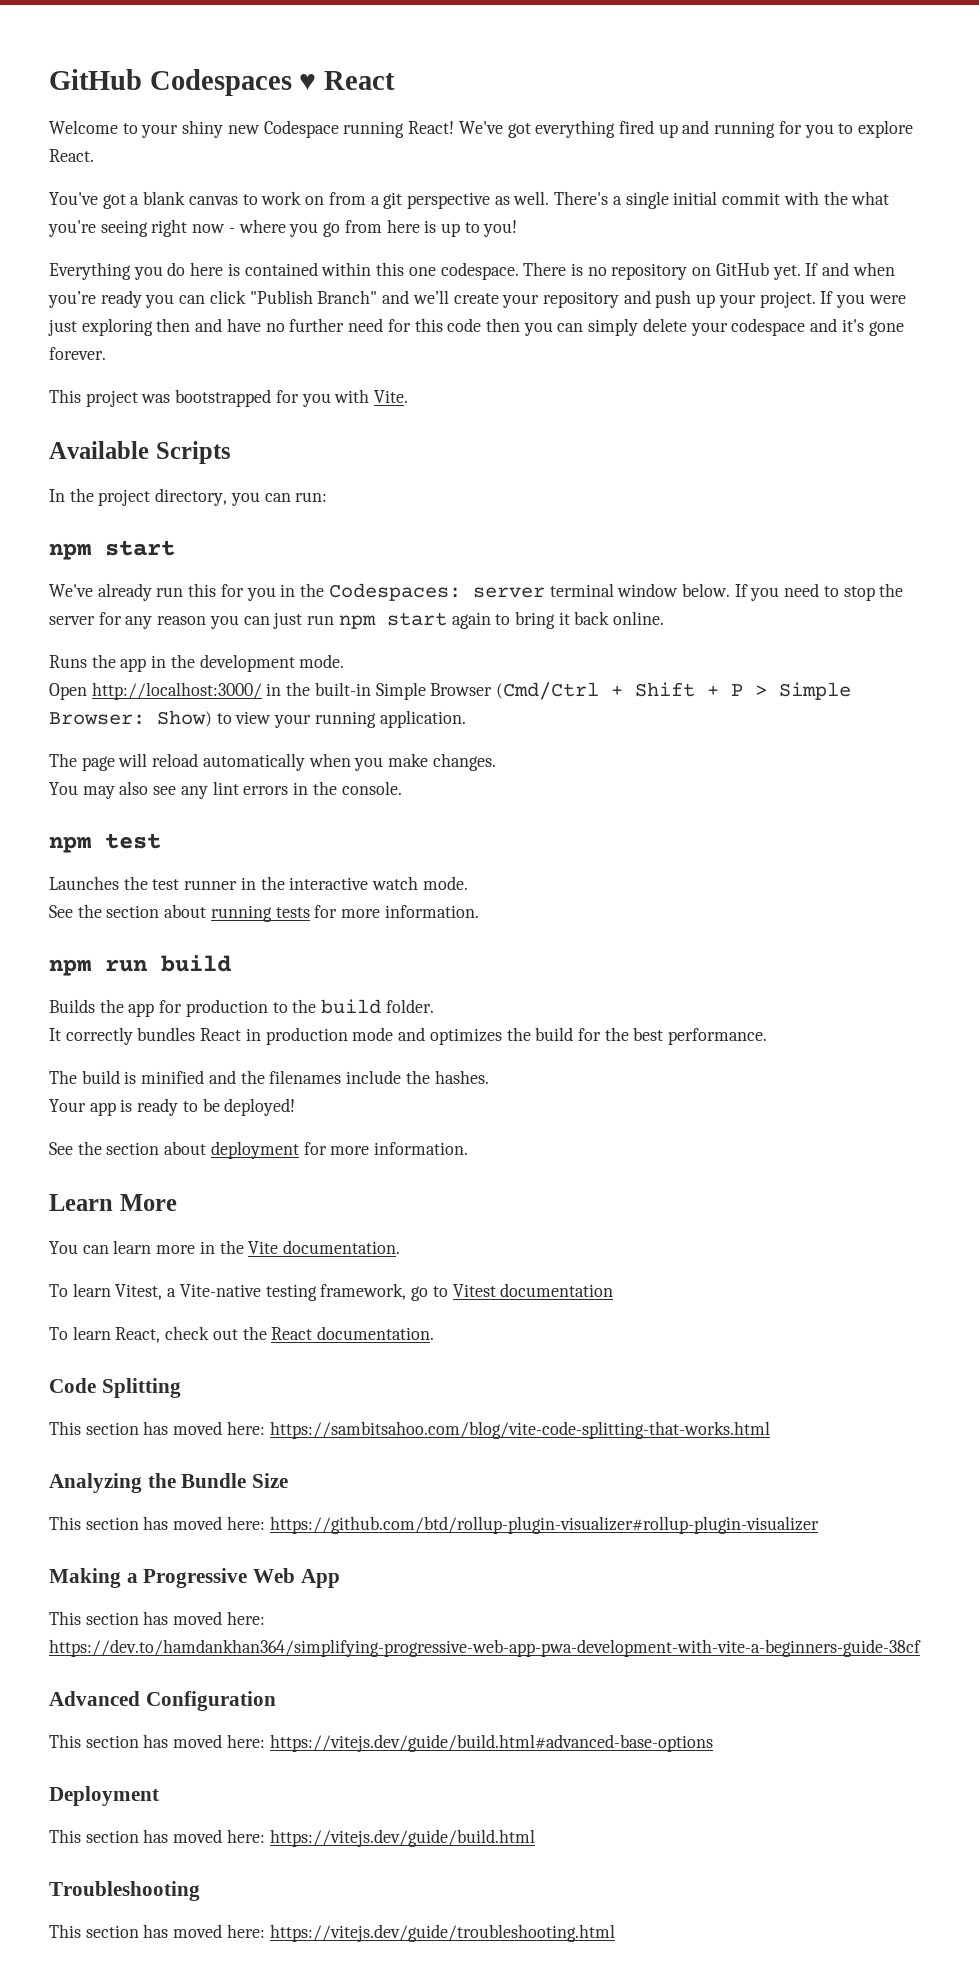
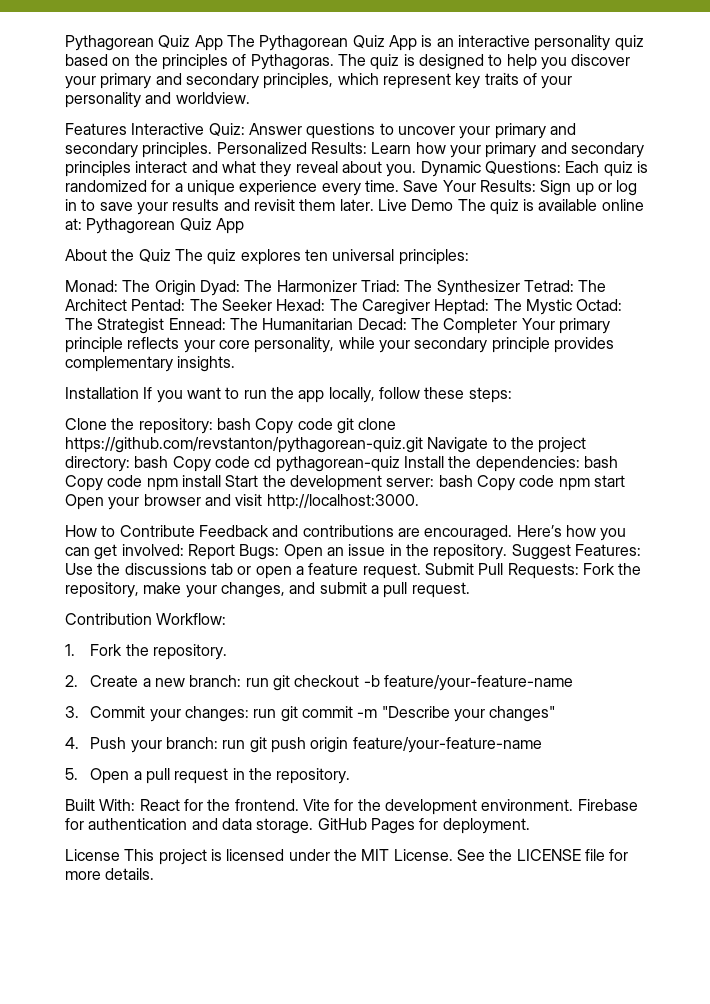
- GitHub Codespaces ♥ React
- Welcome to your shiny new Codespace running React! We've got everything fired up and running for you to explore React.
- You've got a blank canvas to work on from a git perspective as well. There's a single initial commit with the what you're seeing right now - where you go from here is up to you!
- Everything you do here is contained within this one codespace. There is no repository on GitHub yet. If and when you’re ready you can click "Publish Branch" and we’ll create your repository and push up your project. If you were just exploring then and have no further need for this code then you can simply delete your codespace and it's gone forever.
- This project was bootstrapped for you with Vite.
- Available Scripts
- In the project directory, you can run:
- npm start
- We've already run this for you in the Codespaces: server terminal window below. If you need to stop the server for any reason you can just run npm start again to bring it back online.
- Runs the app in the development mode.
- Open http://localhost:3000/ in the built-in Simple Browser (Cmd/Ctrl + Shift + P > Simple Browser: Show) to view your running application.
- The page will reload automatically when you make changes.
- You may also see any lint errors in the console.
- npm test
- Launches the test runner in the interactive watch mode.
- See the section about running tests for more information.
- npm run build
- Builds the app for production to the build folder.
- It correctly bundles React in production mode and optimizes the build for the best performance.
- The build is minified and the filenames include the hashes.
- Your app is ready to be deployed!
- See the section about deployment for more information.
- Learn More
- You can learn more in the Vite documentation.
- To learn Vitest, a Vite-native testing framework, go to Vitest documentation
- To learn React, check out the React documentation.
- Code Splitting
- This section has moved here: https://sambitsahoo.com/blog/vite-code-splitting-that-works.html
- Analyzing the Bundle Size
- This section has moved here: https://github.com/btd/rollup-plugin-visualizer#rollup-plugin-visualizer
- Making a Progressive Web App
- This section has moved here: https://dev.to/hamdankhan364/simplifying-progressive-web-app-pwa-development-with-vite-a-beginners-guide-38cf
- Advanced Configuration
- This section has moved here: https://vitejs.dev/guide/build.html#advanced-base-options
- Deployment
- This section has moved here: https://vitejs.dev/guide/build.html
- Troubleshooting
- This section has moved here: https://vitejs.dev/guide/troubleshooting.html
+ Pythagorean Quiz App The Pythagorean Quiz App is an interactive personality quiz based on the principles of Pythagoras. The quiz is designed to help you discover your primary and secondary principles, which represent key traits of your personality and worldview.
+ Features Interactive Quiz: Answer questions to uncover your primary and secondary principles. Personalized Results: Learn how your primary and secondary principles interact and what they reveal about you. Dynamic Questions: Each quiz is randomized for a unique experience every time. Save Your Results: Sign up or log in to save your results and revisit them later. Live Demo The quiz is available online at: Pythagorean Quiz App
+ About the Quiz The quiz explores ten universal principles:
+ Monad: The Origin Dyad: The Harmonizer Triad: The Synthesizer Tetrad: The Architect Pentad: The Seeker Hexad: The Caregiver Heptad: The Mystic Octad: The Strategist Ennead: The Humanitarian Decad: The Completer Your primary principle reflects your core personality, while your secondary principle provides complementary insights.
+ Installation If you want to run the app locally, follow these steps:
+ Clone the repository: bash Copy code git clone https://github.com/revstanton/pythagorean-quiz.git Navigate to the project directory: bash Copy code cd pythagorean-quiz Install the dependencies: bash Copy code npm install Start the development server: bash Copy code npm start Open your browser and visit http://localhost:3000.
+ How to Contribute Feedback and contributions are encouraged. Here’s how you can get involved: Report Bugs: Open an issue in the repository. Suggest Features: Use the discussions tab or open a feature request. Submit Pull Requests: Fork the repository, make your changes, and submit a pull request.
+ Contribution Workflow:
+ 1. Fork the repository.
+ 2. Create a new branch: run git checkout -b feature/your-feature-name
+ 3. Commit your changes: run git commit -m "Describe your changes"
+ 4. Push your branch: run git push origin feature/your-feature-name
+ 5. Open a pull request in the repository.
+ Built With: React for the frontend. Vite for the development environment. Firebase for authentication and data storage. GitHub Pages for deployment.
+ License This project is licensed under the MIT License. See the LICENSE file for more details.

